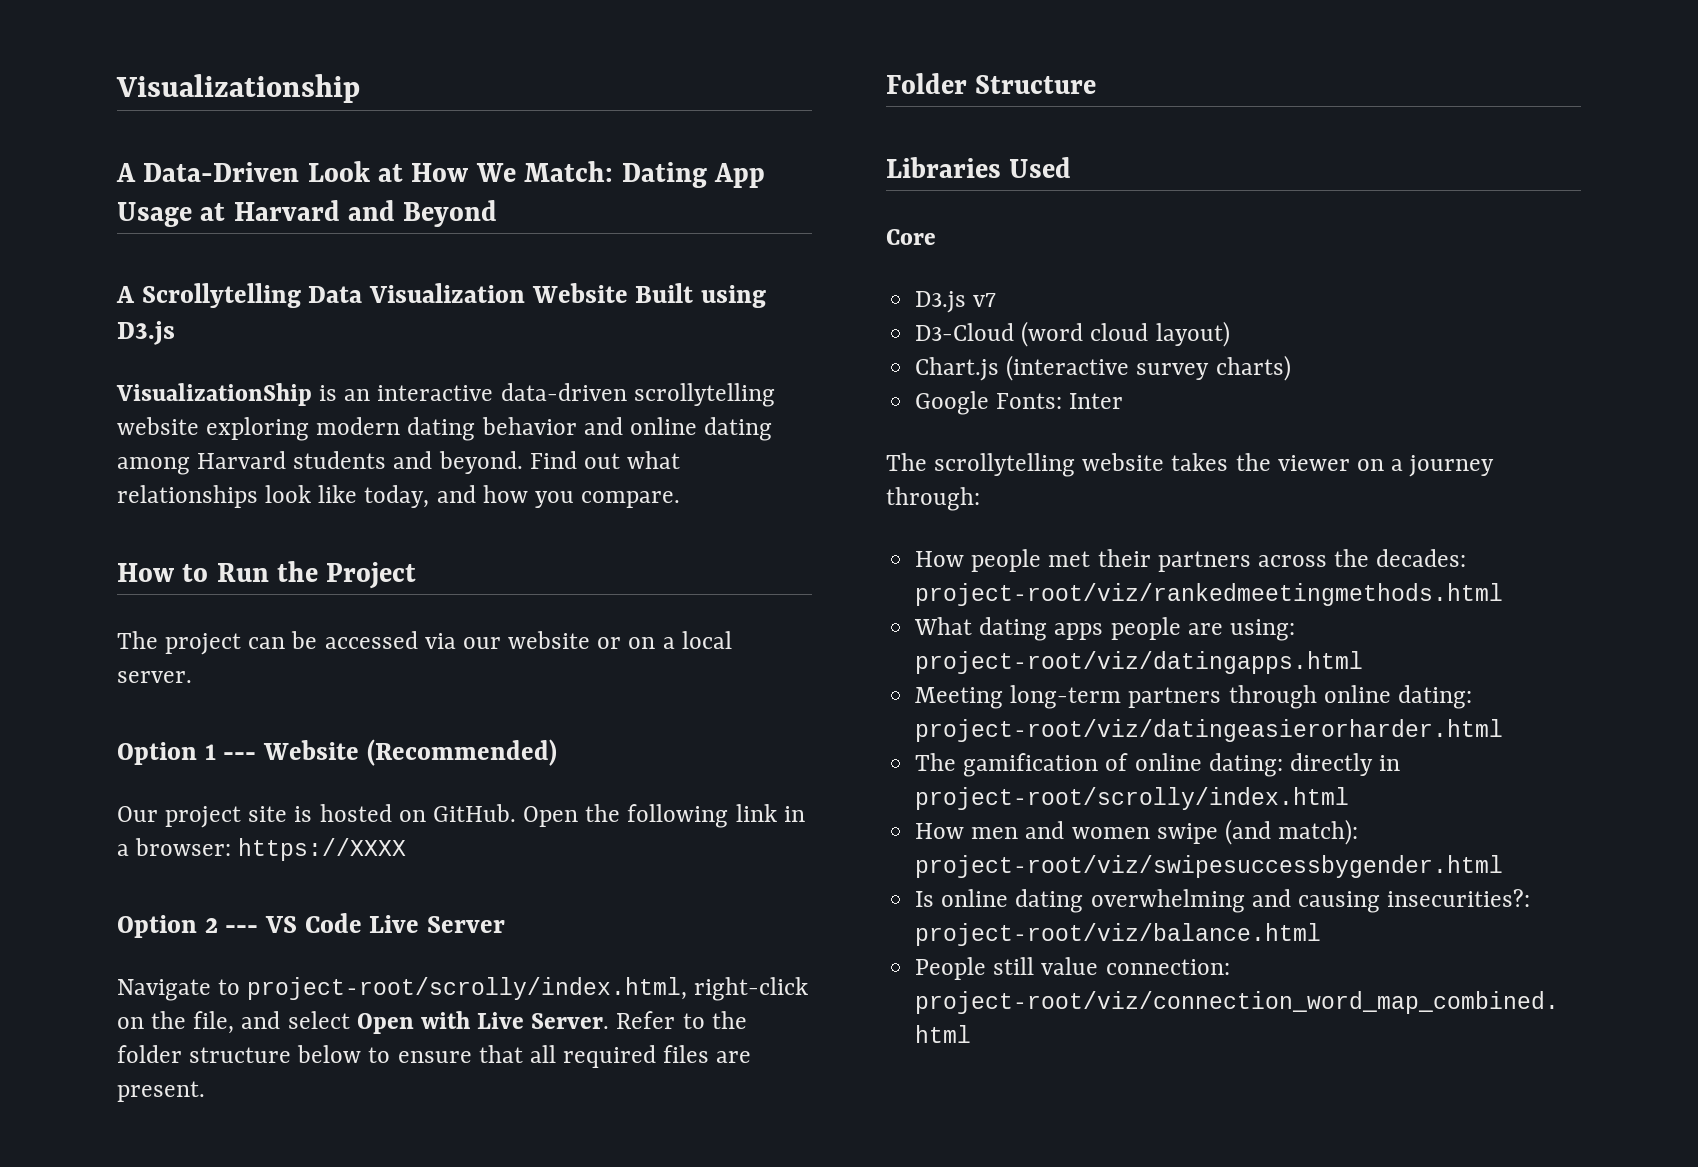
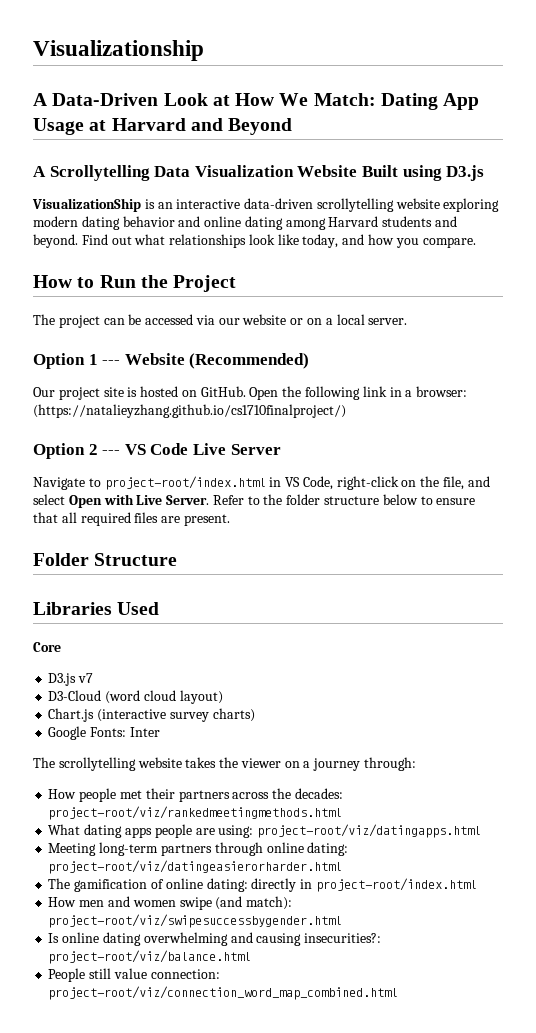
- Open the following link in a browser: https://XXXX
+ Open the following link in a browser: (https://natalieyzhang.github.io/cs1710finalproject/)
- Navigate to project-root/scrolly/index.html, right-click on the file, and select Open with Live Server.
+ Navigate to project-root/index.html in VS Code, right-click on the file, and select Open with Live Server.
- The gamification of online dating: directly in project-root/scrolly/index.html
+ The gamification of online dating: directly in project-root/index.html

